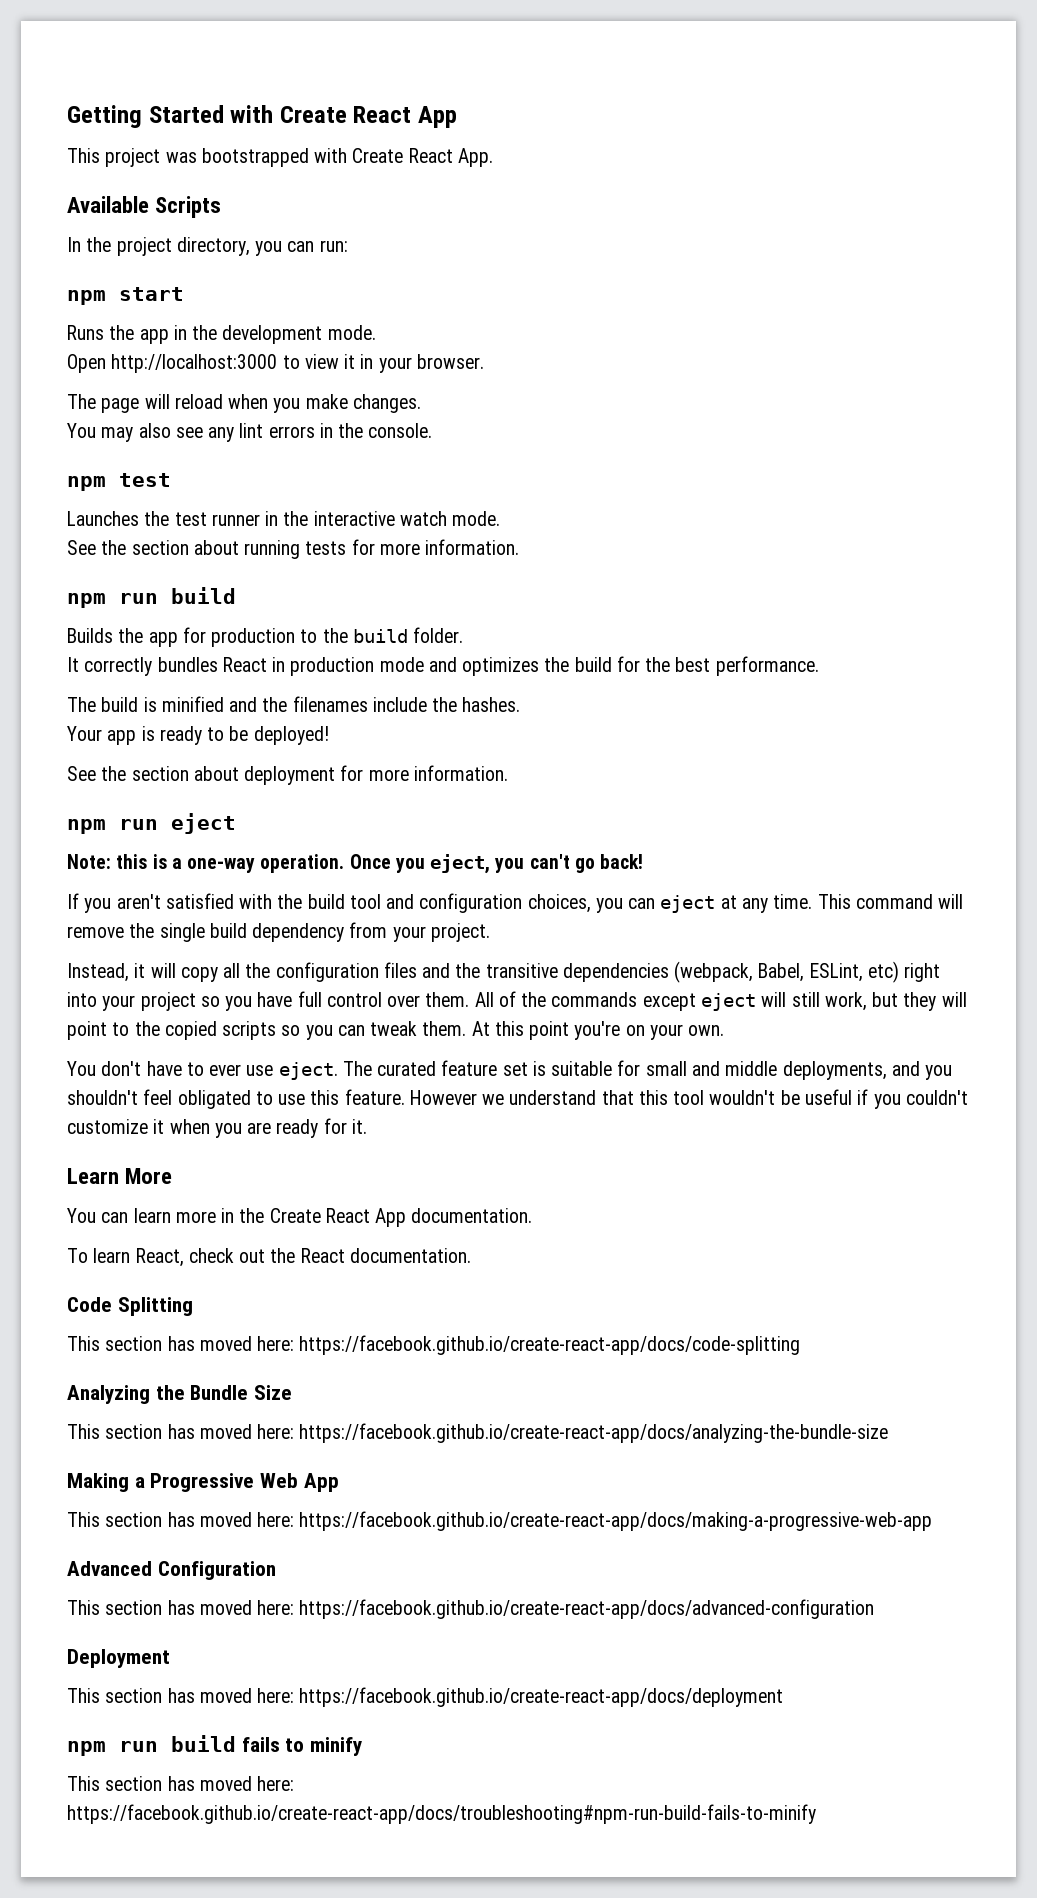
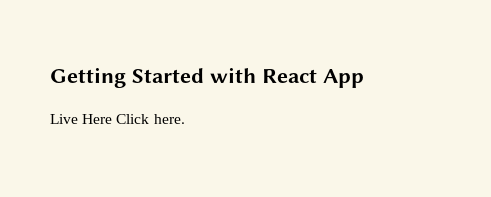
- Getting Started with Create React App
+ Getting Started with React App
- This project was bootstrapped with Create React App.
- Available Scripts
- In the project directory, you can run:
- npm start
- Runs the app in the development mode.
- Open http://localhost:3000 to view it in your browser.
- The page will reload when you make changes.
- You may also see any lint errors in the console.
- npm test
- Launches the test runner in the interactive watch mode.
- See the section about running tests for more information.
- npm run build
- Builds the app for production to the build folder.
- It correctly bundles React in production mode and optimizes the build for the best performance.
- The build is minified and the filenames include the hashes.
- Your app is ready to be deployed!
- See the section about deployment for more information.
- npm run eject
- Note: this is a one-way operation. Once you eject, you can't go back!
- If you aren't satisfied with the build tool and configuration choices, you can eject at any time. This command will remove the single build dependency from your project.
- Instead, it will copy all the configuration files and the transitive dependencies (webpack, Babel, ESLint, etc) right into your project so you have full control over them. All of the commands except eject will still work, but they will point to the copied scripts so you can tweak them. At this point you're on your own.
- You don't have to ever use eject. The curated feature set is suitable for small and middle deployments, and you shouldn't feel obligated to use this feature. However we understand that this tool wouldn't be useful if you couldn't customize it when you are ready for it.
- Learn More
- You can learn more in the Create React App documentation.
- To learn React, check out the React documentation.
- Code Splitting
- This section has moved here: https://facebook.github.io/create-react-app/docs/code-splitting
- Analyzing the Bundle Size
- This section has moved here: https://facebook.github.io/create-react-app/docs/analyzing-the-bundle-size
- Making a Progressive Web App
- This section has moved here: https://facebook.github.io/create-react-app/docs/making-a-progressive-web-app
- Advanced Configuration
- This section has moved here: https://facebook.github.io/create-react-app/docs/advanced-configuration
- Deployment
- This section has moved here: https://facebook.github.io/create-react-app/docs/deployment
- npm run build fails to minify
- This section has moved here: https://facebook.github.io/create-react-app/docs/troubleshooting#npm-run-build-fails-to-minify
+ Live Here Click here.

